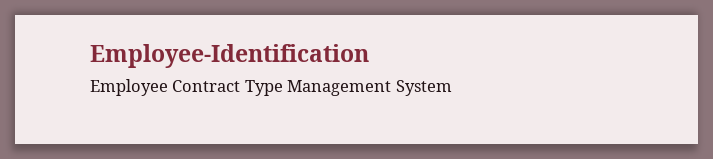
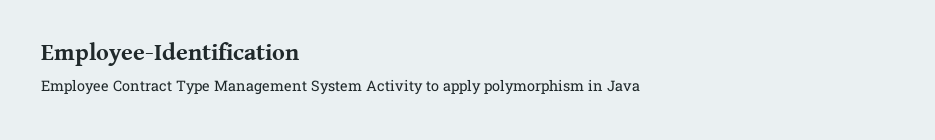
- Employee Contract Type Management System
+ Employee Contract Type Management System Activity to apply polymorphism in Java

